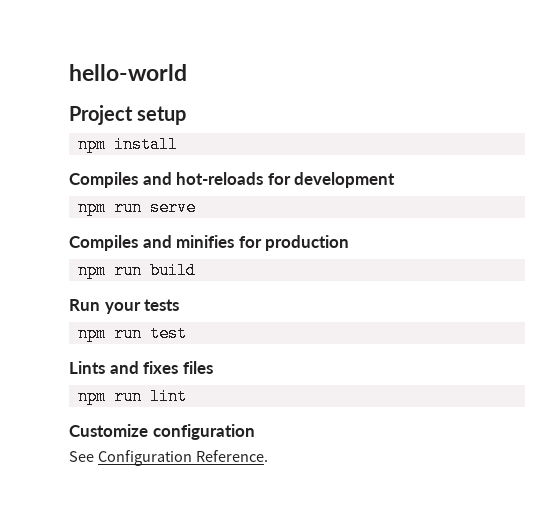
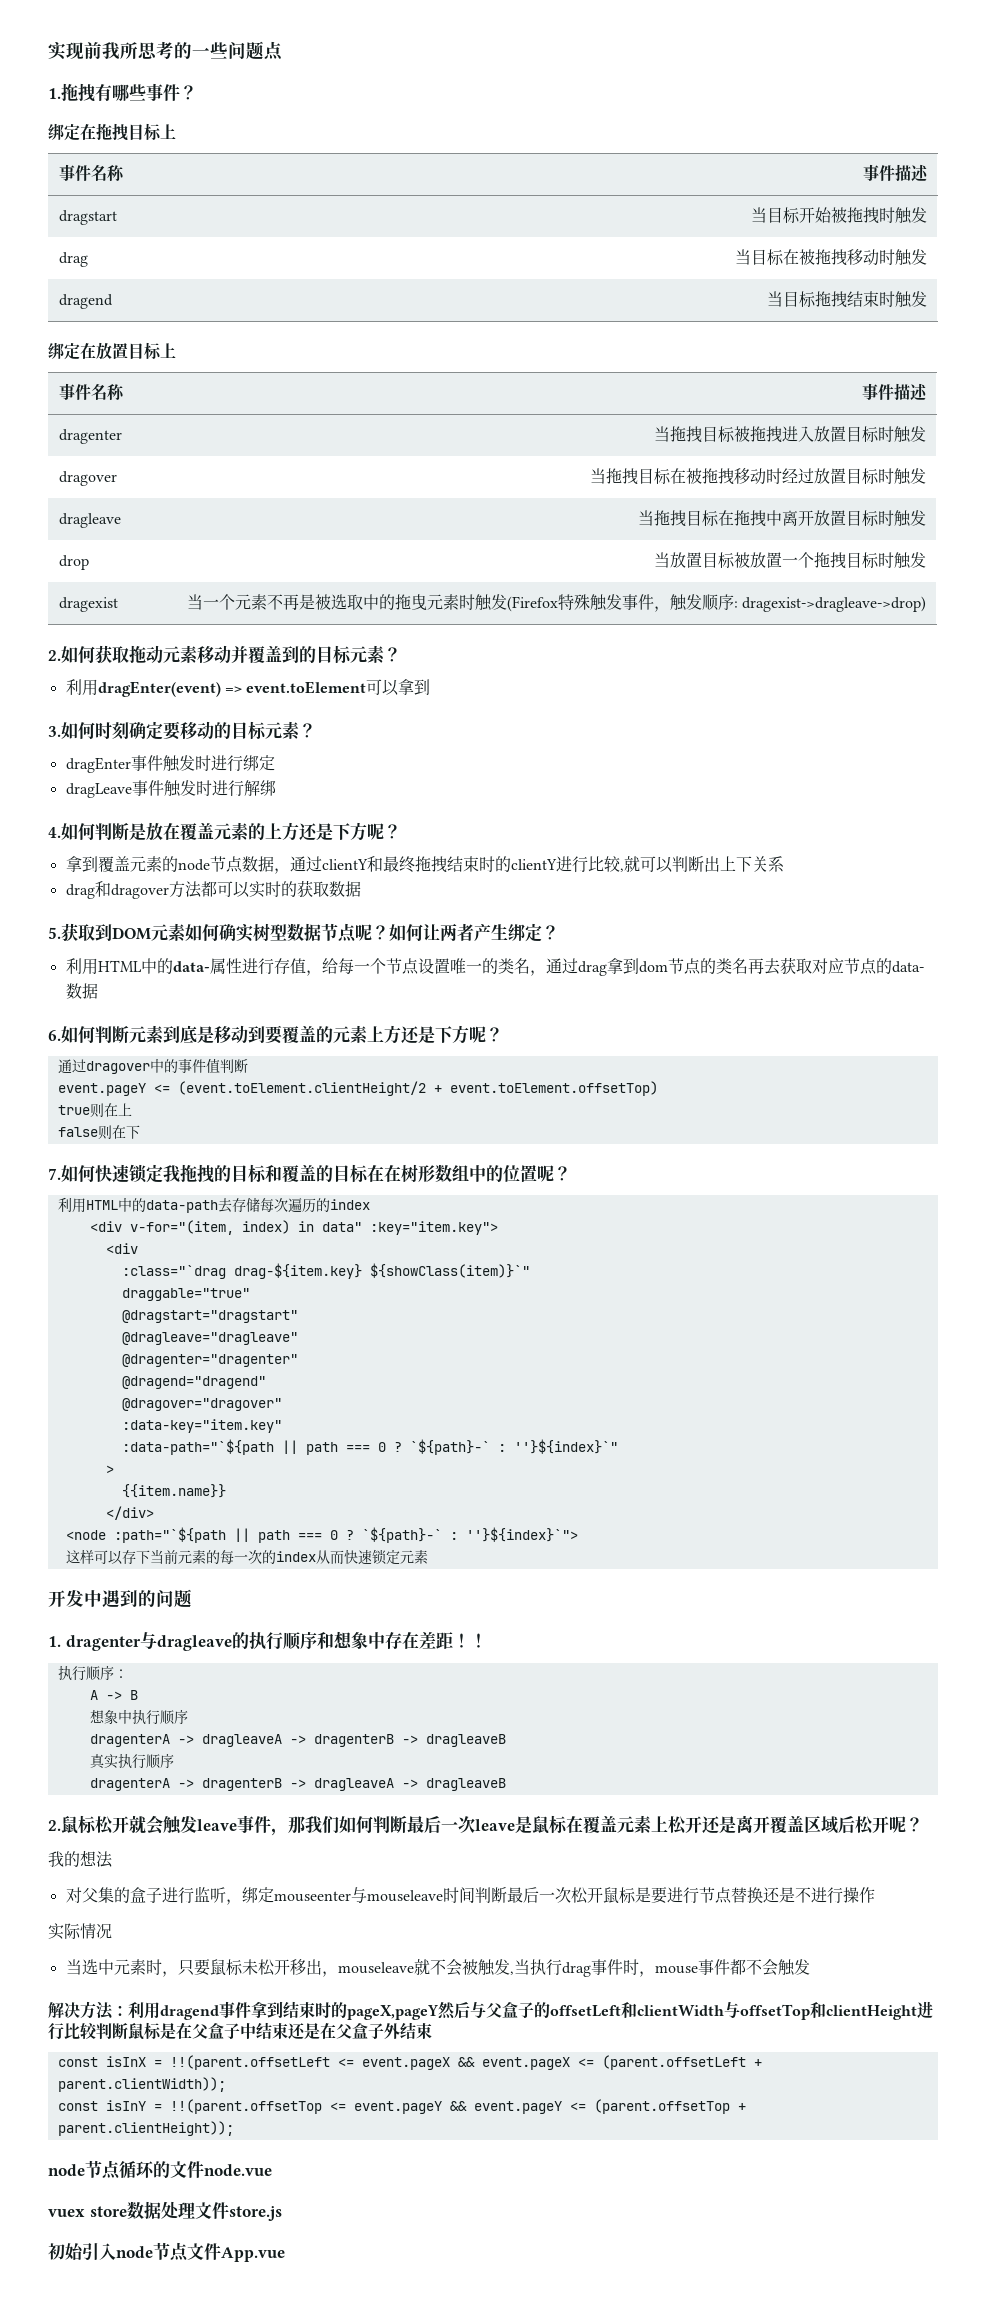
- hello-world
- Project setup
- npm install
- Compiles and hot-reloads for development
- npm run serve
- Compiles and minifies for production
- npm run build
- Run your tests
- npm run test
- Lints and fixes files
- npm run lint
- Customize configuration
- See Configuration Reference.
+ 实现前我所思考的一些问题点
+ 1.拖拽有哪些事件？
+ 绑定在拖拽目标上
+ 事件名称 | 事件描述
+ dragstart | 当目标开始被拖拽时触发
+ drag | 当目标在被拖拽移动时触发
+ dragend | 当目标拖拽结束时触发
+ 绑定在放置目标上
+ 事件名称 | 事件描述
+ dragenter | 当拖拽目标被拖拽进入放置目标时触发
+ dragover | 当拖拽目标在被拖拽移动时经过放置目标时触发
+ dragleave | 当拖拽目标在拖拽中离开放置目标时触发
+ drop | 当放置目标被放置一个拖拽目标时触发
+ dragexist | 当一个元素不再是被选取中的拖曳元素时触发(Firefox特殊触发事件，触发顺序: dragexist->dragleave->drop)
+ 2.如何获取拖动元素移动并覆盖到的目标元素？
+ 利用dragEnter(event) => event.toElement可以拿到
+ 3.如何时刻确定要移动的目标元素？
+ dragEnter事件触发时进行绑定
+ dragLeave事件触发时进行解绑
+ 4.如何判断是放在覆盖元素的上方还是下方呢？
+ 拿到覆盖元素的node节点数据，通过clientY和最终拖拽结束时的clientY进行比较,就可以判断出上下关系
+ drag和dragover方法都可以实时的获取数据
+ 5.获取到DOM元素如何确实树型数据节点呢？如何让两者产生绑定？
+ 利用HTML中的data-属性进行存值，给每一个节点设置唯一的类名，通过drag拿到dom节点的类名再去获取对应节点的data-数据
+ 6.如何判断元素到底是移动到要覆盖的元素上方还是下方呢？
+ 通过dragover中的事件值判断
+ event.pageY <= (event.toElement.clientHeight/2 + event.toElement.offsetTop)
+ true则在上
+ false则在下
+ 7.如何快速锁定我拖拽的目标和覆盖的目标在在树形数组中的位置呢？
+ 利用HTML中的data-path去存储每次遍历的index
+ <div v-for="(item, index) in data" :key="item.key">
+ <div
+ :class="`drag drag-${item.key} ${showClass(item)}`"
+ draggable="true"
+ @dragstart="dragstart"
+ @dragleave="dragleave"
+ @dragenter="dragenter"
+ @dragend="dragend"
+ @dragover="dragover"
+ :data-key="item.key"
+ :data-path="`${path || path === 0 ? `${path}-` : ''}${index}`"
+ >
+ {{item.name}}
+ </div>
+ <node :path="`${path || path === 0 ? `${path}-` : ''}${index}`">
+ 这样可以存下当前元素的每一次的index从而快速锁定元素
+ 开发中遇到的问题
+ 1. dragenter与dragleave的执行顺序和想象中存在差距！！
+ 执行顺序：
+ A -> B
+ 想象中执行顺序
+ dragenterA -> dragleaveA -> dragenterB -> dragleaveB
+ 真实执行顺序
+ dragenterA -> dragenterB -> dragleaveA -> dragleaveB
+ 2.鼠标松开就会触发leave事件，那我们如何判断最后一次leave是鼠标在覆盖元素上松开还是离开覆盖区域后松开呢？
+ 我的想法
+ 对父集的盒子进行监听，绑定mouseenter与mouseleave时间判断最后一次松开鼠标是要进行节点替换还是不进行操作
+ 实际情况
+ 当选中元素时，只要鼠标未松开移出，mouseleave就不会被触发,当执行drag事件时，mouse事件都不会触发
+ 解决方法：利用dragend事件拿到结束时的pageX,pageY然后与父盒子的offsetLeft和clientWidth与offsetTop和clientHeight进行比较判断鼠标是在父盒子中结束还是在父盒子外结束
+ const isInX = !!(parent.offsetLeft <= event.pageX && event.pageX <= (parent.offsetLeft + parent.clientWidth));
+ const isInY = !!(parent.offsetTop <= event.pageY && event.pageY <= (parent.offsetTop + parent.clientHeight));
+ node节点循环的文件node.vue
+ vuex store数据处理文件store.js
+ 初始引入node节点文件App.vue

